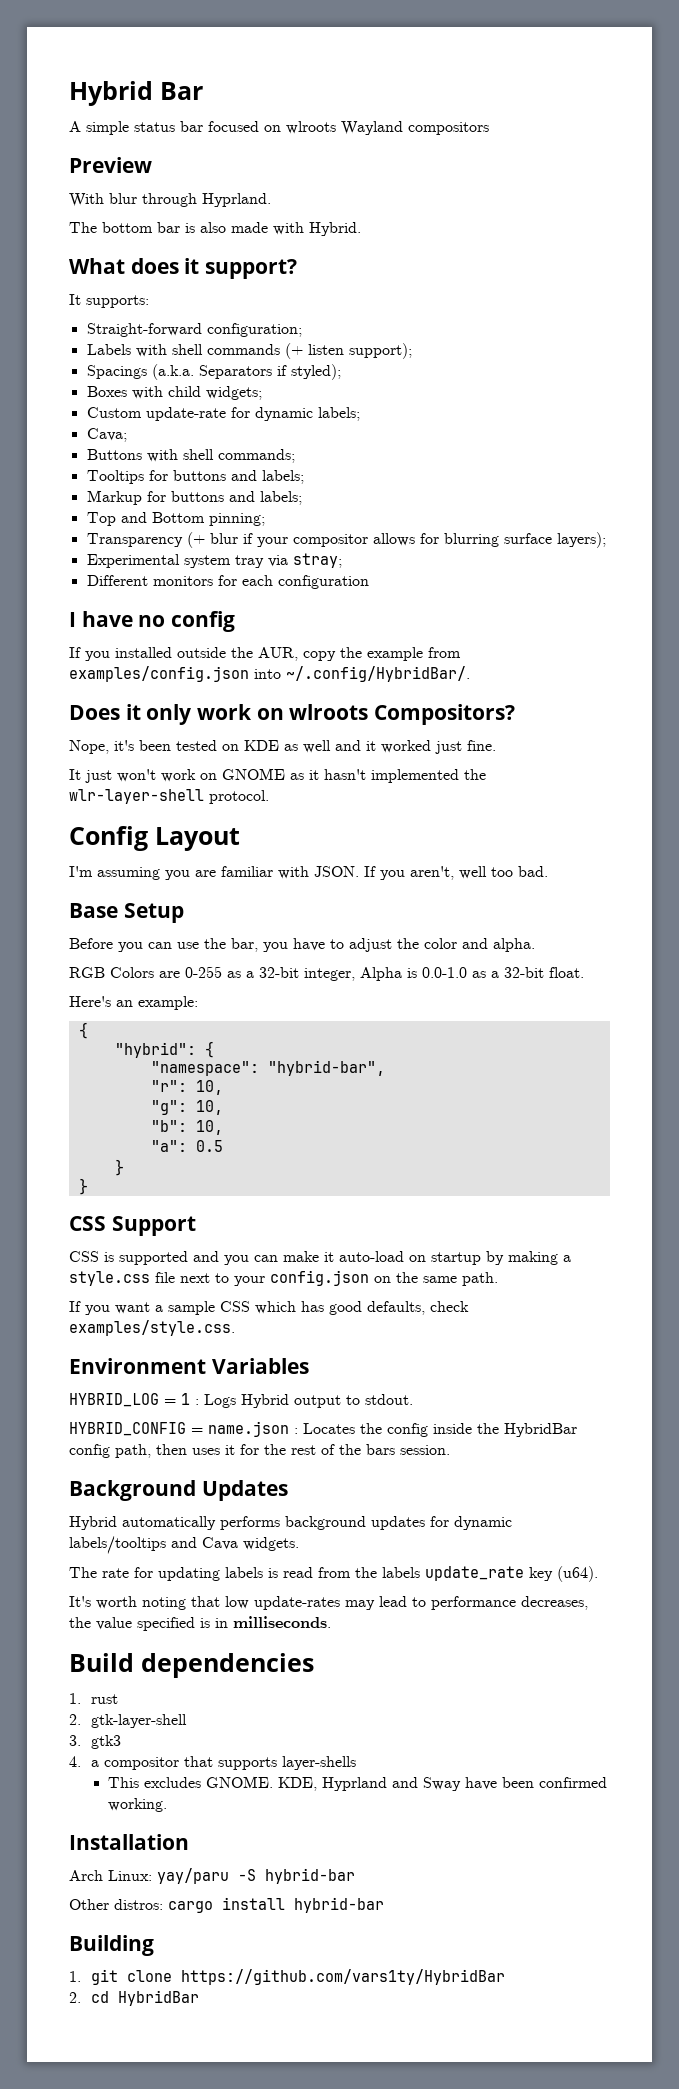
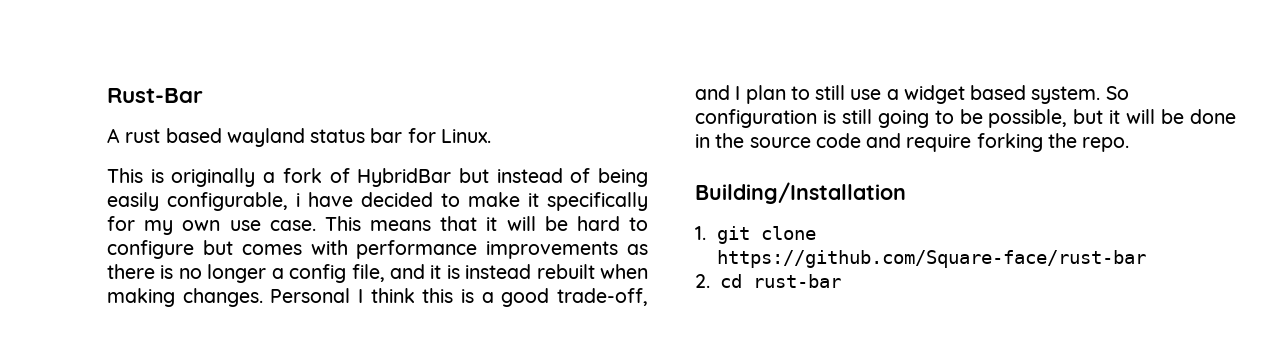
- Hybrid Bar
+ Rust-Bar
- A simple status bar focused on wlroots Wayland compositors
- Preview
- With blur through Hyprland.
- The bottom bar is also made with Hybrid.
- What does it support?
- It supports:
- Straight-forward configuration;
- Labels with shell commands (+ listen support);
- Spacings (a.k.a. Separators if styled);
- Boxes with child widgets;
- Custom update-rate for dynamic labels;
- Cava;
- Buttons with shell commands;
- Tooltips for buttons and labels;
- Markup for buttons and labels;
- Top and Bottom pinning;
- Transparency (+ blur if your compositor allows for blurring surface layers);
- Experimental system tray via stray;
- Different monitors for each configuration
- I have no config
- If you installed outside the AUR, copy the example from examples/config.json into ~/.config/HybridBar/.
- Does it only work on wlroots Compositors?
- Nope, it's been tested on KDE as well and it worked just fine.
- It just won't work on GNOME as it hasn't implemented the wlr-layer-shell protocol.
- Config Layout
- I'm assuming you are familiar with JSON. If you aren't, well too bad.
- Base Setup
- Before you can use the bar, you have to adjust the color and alpha.
- RGB Colors are 0-255 as a 32-bit integer, Alpha is 0.0-1.0 as a 32-bit float.
- Here's an example:
- {
- "hybrid": {
- "namespace": "hybrid-bar",
- "r": 10,
- "g": 10,
- "b": 10,
- "a": 0.5
- }
- }
- CSS Support
- CSS is supported and you can make it auto-load on startup by making a style.css file next to your config.json on the same path.
- If you want a sample CSS which has good defaults, check examples/style.css.
- Environment Variables
- HYBRID_LOG = 1 : Logs Hybrid output to stdout.
- HYBRID_CONFIG = name.json : Locates the config inside the HybridBar config path, then uses it for the rest of the bars session.
- Background Updates
- Hybrid automatically performs background updates for dynamic labels/tooltips and Cava widgets.
- The rate for updating labels is read from the labels update_rate key (u64).
- It's worth noting that low update-rates may lead to performance decreases, the value specified is in milliseconds.
- Build dependencies
- 1. rust
- 2. gtk-layer-shell
- 3. gtk3
- 4. a compositor that supports layer-shells
- This excludes GNOME. KDE, Hyprland and Sway have been confirmed working.
- Installation
- Arch Linux: yay/paru -S hybrid-bar
- Other distros: cargo install hybrid-bar
- Building
+ A rust based wayland status bar for Linux.
+ This is originally a fork of HybridBar but instead of being easily configurable, i have decided to make it specifically for my own use case. This means that it will be hard to configure but comes with performance improvements as there is no longer a config file, and it is instead rebuilt when making changes. Personal I think this is a good trade-off, and I plan to still use a widget based system. So configuration is still going to be possible, but it will be done in the source code and require forking the repo.
+ Building/Installation
- 1. git clone https://github.com/vars1ty/HybridBar
+ 1. git clone https://github.com/Square-face/rust-bar
- 2. cd HybridBar
+ 2. cd rust-bar

